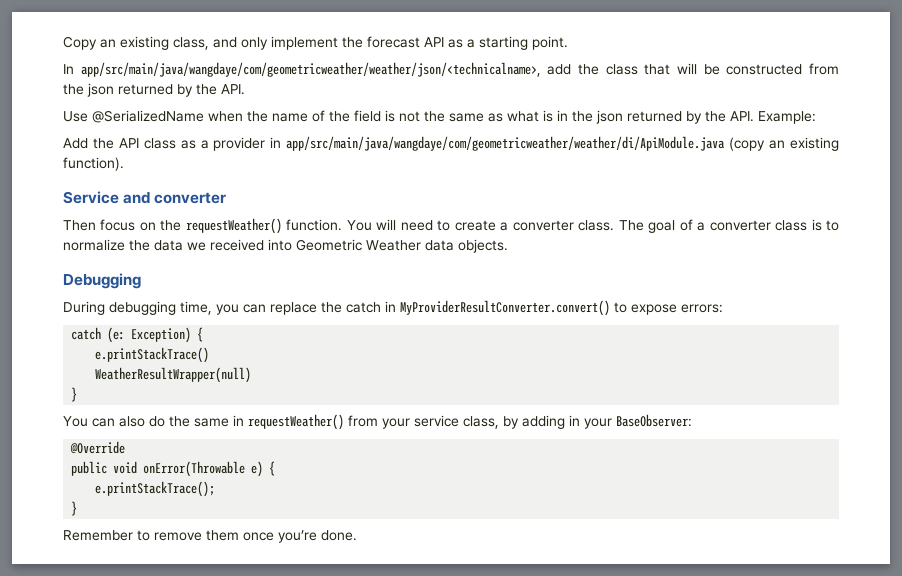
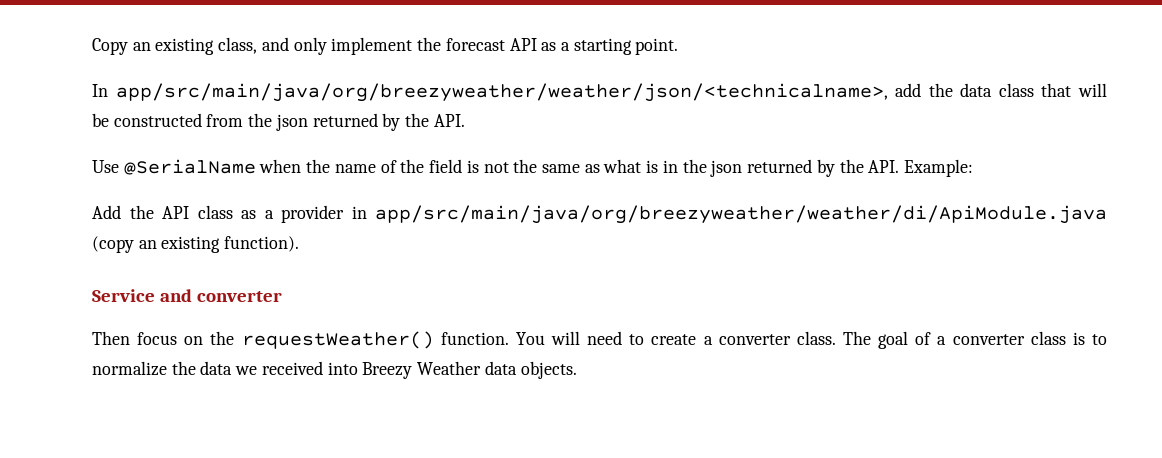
- In app/src/main/java/wangdaye/com/geometricweather/weather/json/<technicalname>, add the class that will be constructed from the json returned by the API.
+ In app/src/main/java/org/breezyweather/weather/json/<technicalname>, add the data class that will be constructed from the json returned by the API.
- Use @SerializedName when the name of the field is not the same as what is in the json returned by the API. Example:
+ Use @SerialName when the name of the field is not the same as what is in the json returned by the API. Example:
- Add the API class as a provider in app/src/main/java/wangdaye/com/geometricweather/weather/di/ApiModule.java (copy an existing function).
+ Add the API class as a provider in app/src/main/java/org/breezyweather/weather/di/ApiModule.java (copy an existing function).
- The goal of a converter class is to normalize the data we received into Geometric Weather data objects.
+ The goal of a converter class is to normalize the data we received into Breezy Weather data objects.
- Debugging
- During debugging time, you can replace the catch in MyProviderResultConverter.convert() to expose errors:
- catch (e: Exception) {
- e.printStackTrace()
- WeatherResultWrapper(null)
- }
- You can also do the same in requestWeather() from your service class, by adding in your BaseObserver:
- @Override
- public void onError(Throwable e) {
- e.printStackTrace();
- }
- Remember to remove them once you’re done.

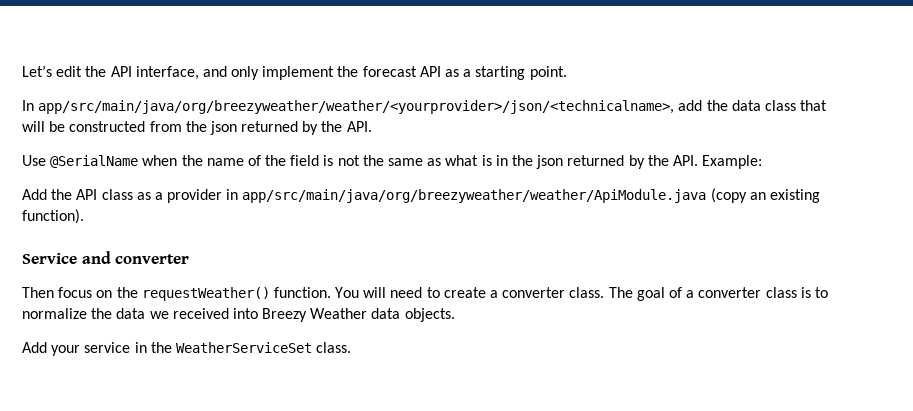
- Copy an existing class, and only implement the forecast API as a starting point.
+ Let’s edit the API interface, and only implement the forecast API as a starting point.
- In app/src/main/java/org/breezyweather/weather/json/<technicalname>, add the data class that will be constructed from the json returned by the API.
+ In app/src/main/java/org/breezyweather/weather/<yourprovider>/json/<technicalname>, add the data class that will be constructed from the json returned by the API.
- Add the API class as a provider in app/src/main/java/org/breezyweather/weather/di/ApiModule.java (copy an existing function).
+ Add the API class as a provider in app/src/main/java/org/breezyweather/weather/ApiModule.java (copy an existing function).
+ Add your service in the WeatherServiceSet class.

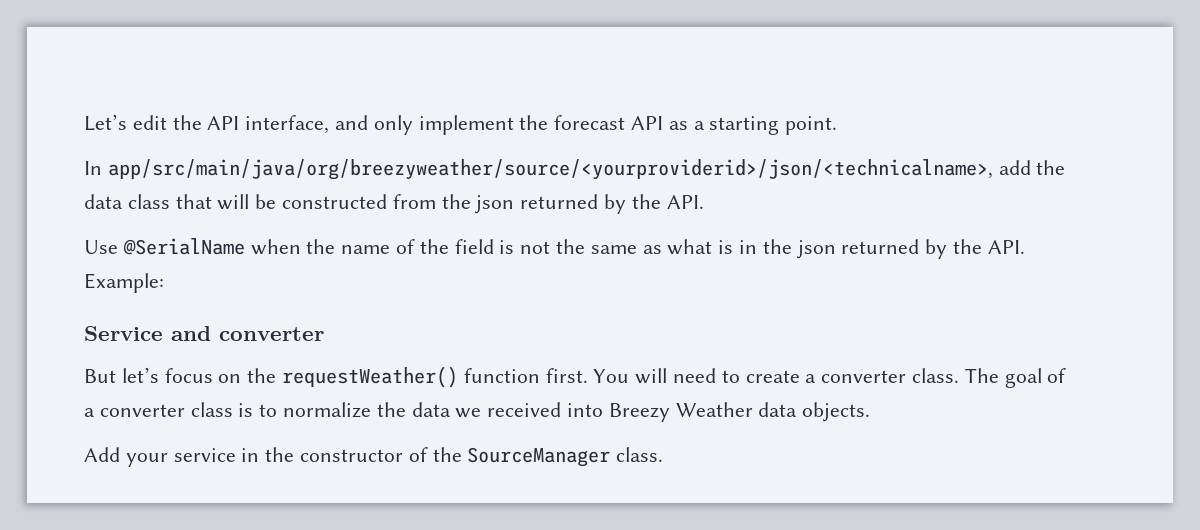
- In app/src/main/java/org/breezyweather/weather/<yourprovider>/json/<technicalname>, add the data class that will be constructed from the json returned by the API.
+ In app/src/main/java/org/breezyweather/source/<yourproviderid>/json/<technicalname>, add the data class that will be constructed from the json returned by the API.
- Add the API class as a provider in app/src/main/java/org/breezyweather/weather/ApiModule.java (copy an existing function).
- Then focus on the requestWeather() function.
+ But let’s focus on the requestWeather() function first.
- Add your service in the WeatherServiceSet class.
+ Add your service in the constructor of the SourceManager class.

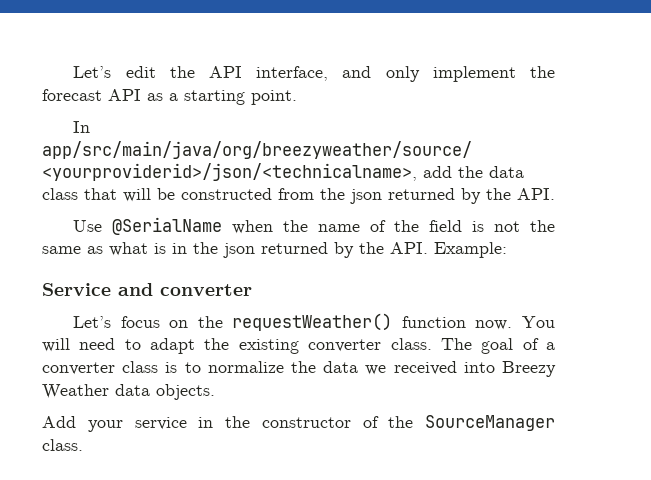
- But let’s focus on the requestWeather() function first.
+ Let’s focus on the requestWeather() function now.
- You will need to create a converter class.
+ You will need to adapt the existing converter class.

